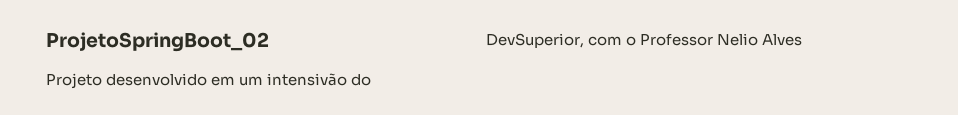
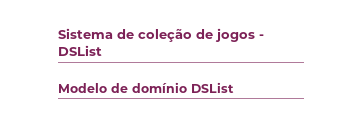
- ProjetoSpringBoot_02
- Projeto desenvolvido em um intensivão do DevSuperior, com o Professor Nelio Alves
+ Sistema de coleção de jogos - DSList
+ Modelo de domínio DSList

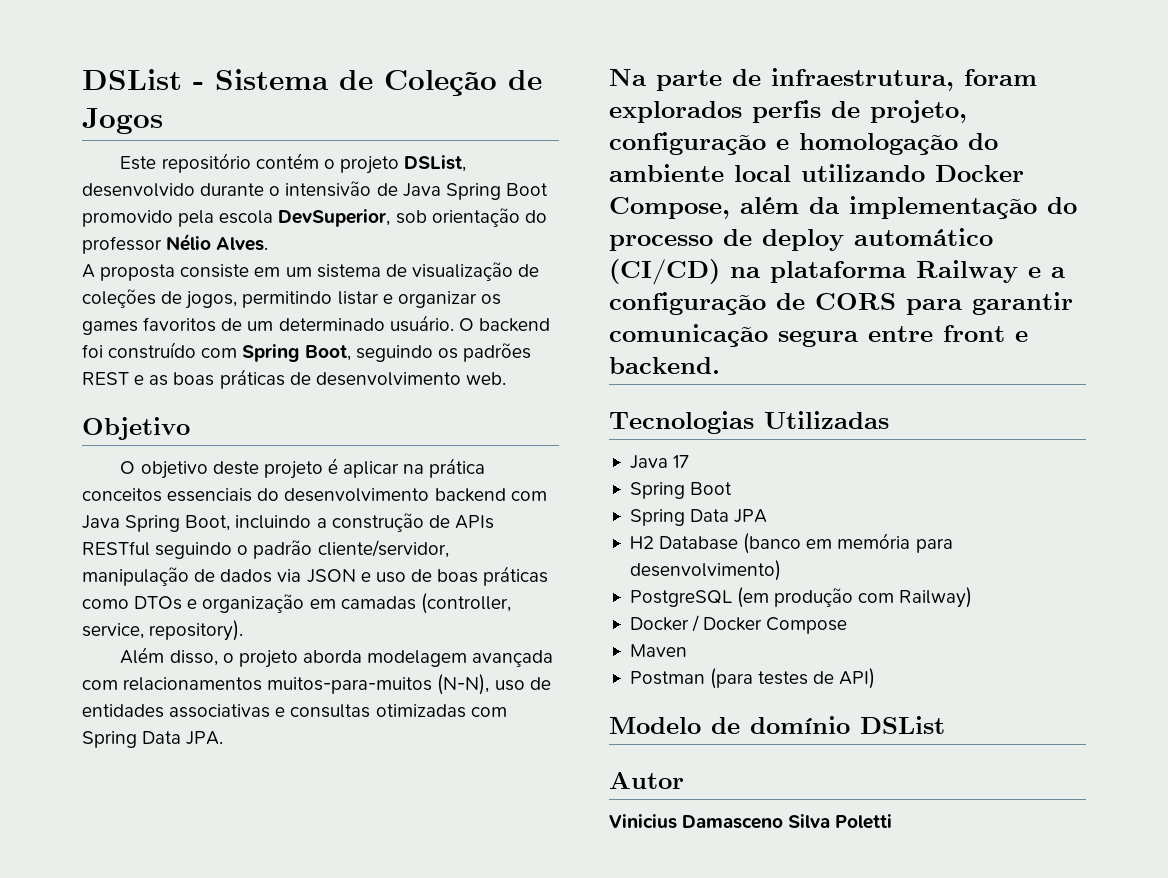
- Sistema de coleção de jogos - DSList
+ DSList - Sistema de Coleção de Jogos
+ Este repositório contém o projeto DSList, desenvolvido durante o intensivão de Java Spring Boot promovido pela escola DevSuperior, sob orientação do professor Nélio Alves.
+ A proposta consiste em um sistema de visualização de coleções de jogos, permitindo listar e organizar os games favoritos de um determinado usuário. O backend foi construído com Spring Boot, seguindo os padrões REST e as boas práticas de desenvolvimento web.
+ Objetivo
+ O objetivo deste projeto é aplicar na prática conceitos essenciais do desenvolvimento backend com Java Spring Boot, incluindo a construção de APIs RESTful seguindo o padrão cliente/servidor, manipulação de dados via JSON e uso de boas práticas como DTOs e organização em camadas (controller, service, repository).
+ Além disso, o projeto aborda modelagem avançada com relacionamentos muitos-para-muitos (N-N), uso de entidades associativas e consultas otimizadas com Spring Data JPA.
+ Na parte de infraestrutura, foram explorados perfis de projeto, configuração e homologação do ambiente local utilizando Docker Compose, além da implementação do processo de deploy automático (CI/CD) na plataforma Railway e a configuração de CORS para garantir comunicação segura entre front e backend.
+ Tecnologias Utilizadas
+ Java 17
+ Spring Boot
+ Spring Data JPA
+ H2 Database (banco em memória para desenvolvimento)
+ PostgreSQL (em produção com Railway)
+ Docker / Docker Compose
+ Maven
+ Postman (para testes de API)
+ Autor
+ Vinicius Damasceno Silva Poletti

